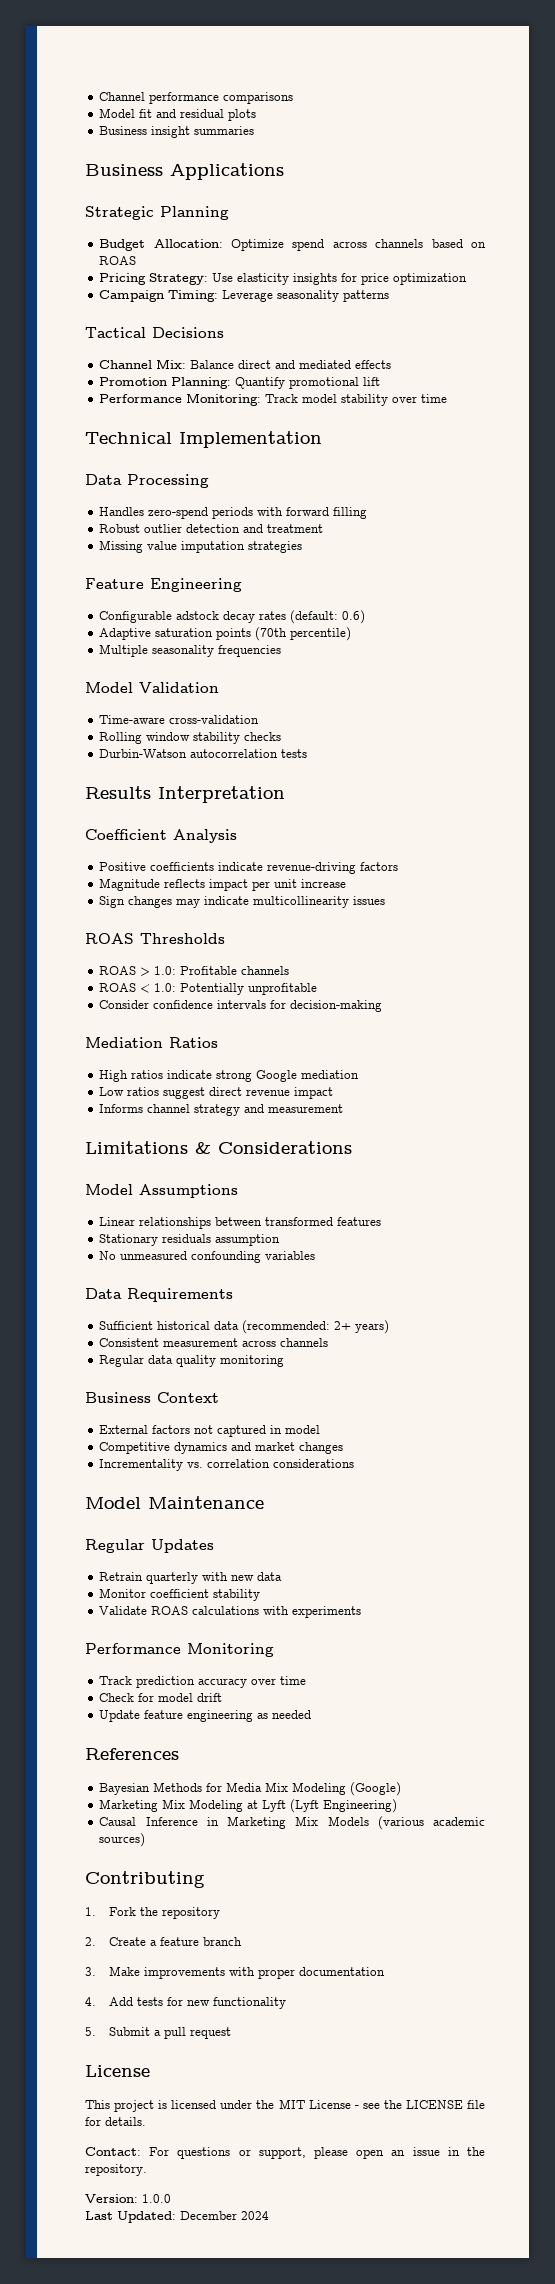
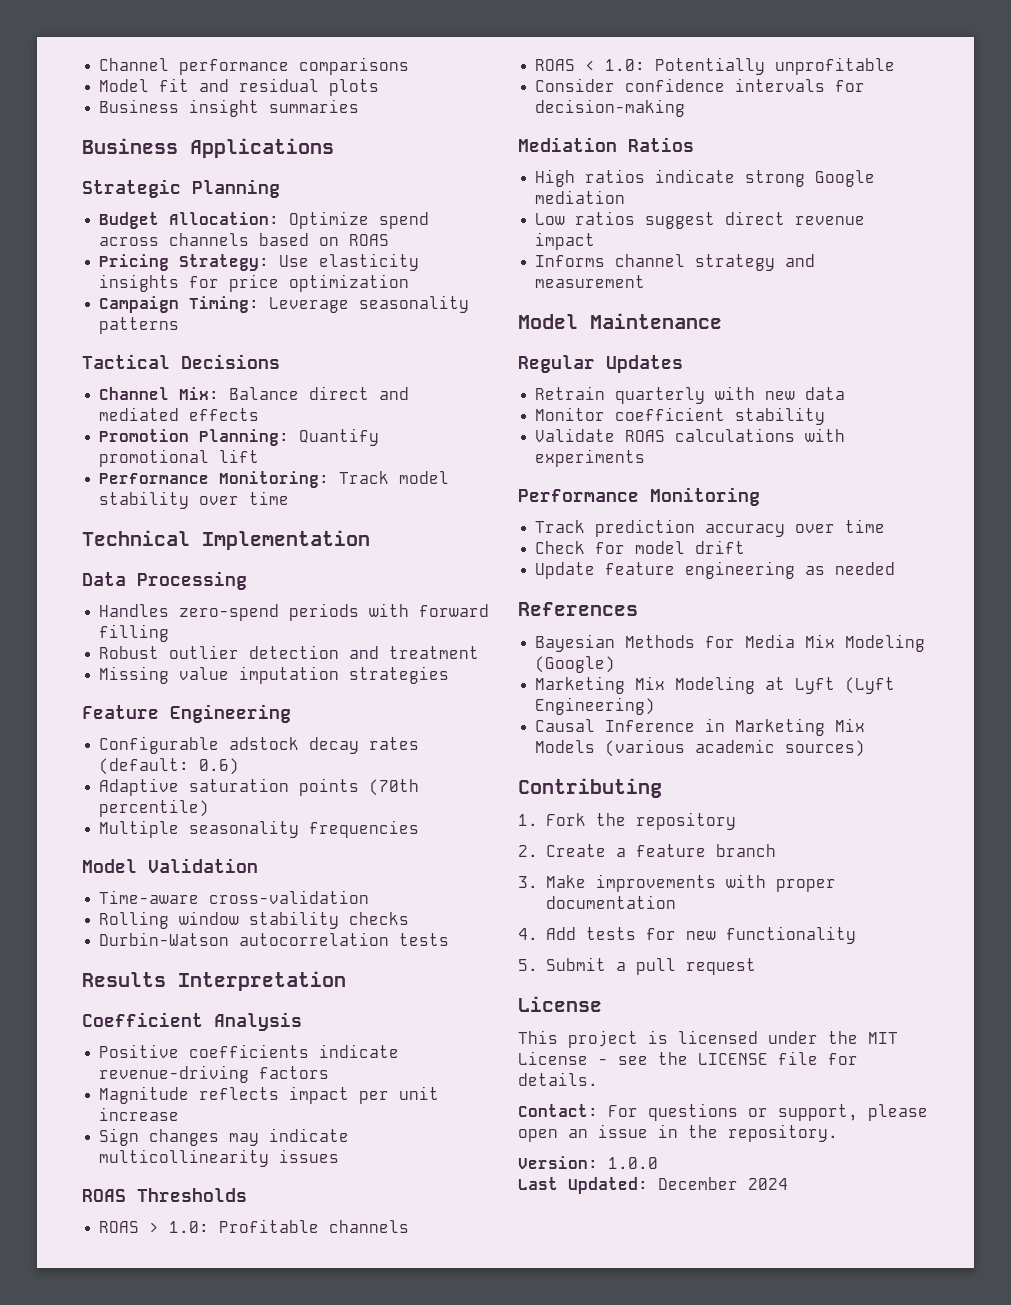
- Limitations & Considerations
- Model Assumptions
- Linear relationships between transformed features
- Stationary residuals assumption
- No unmeasured confounding variables
- Data Requirements
- Sufficient historical data (recommended: 2+ years)
- Consistent measurement across channels
- Regular data quality monitoring
- Business Context
- External factors not captured in model
- Competitive dynamics and market changes
- Incrementality vs. correlation considerations

